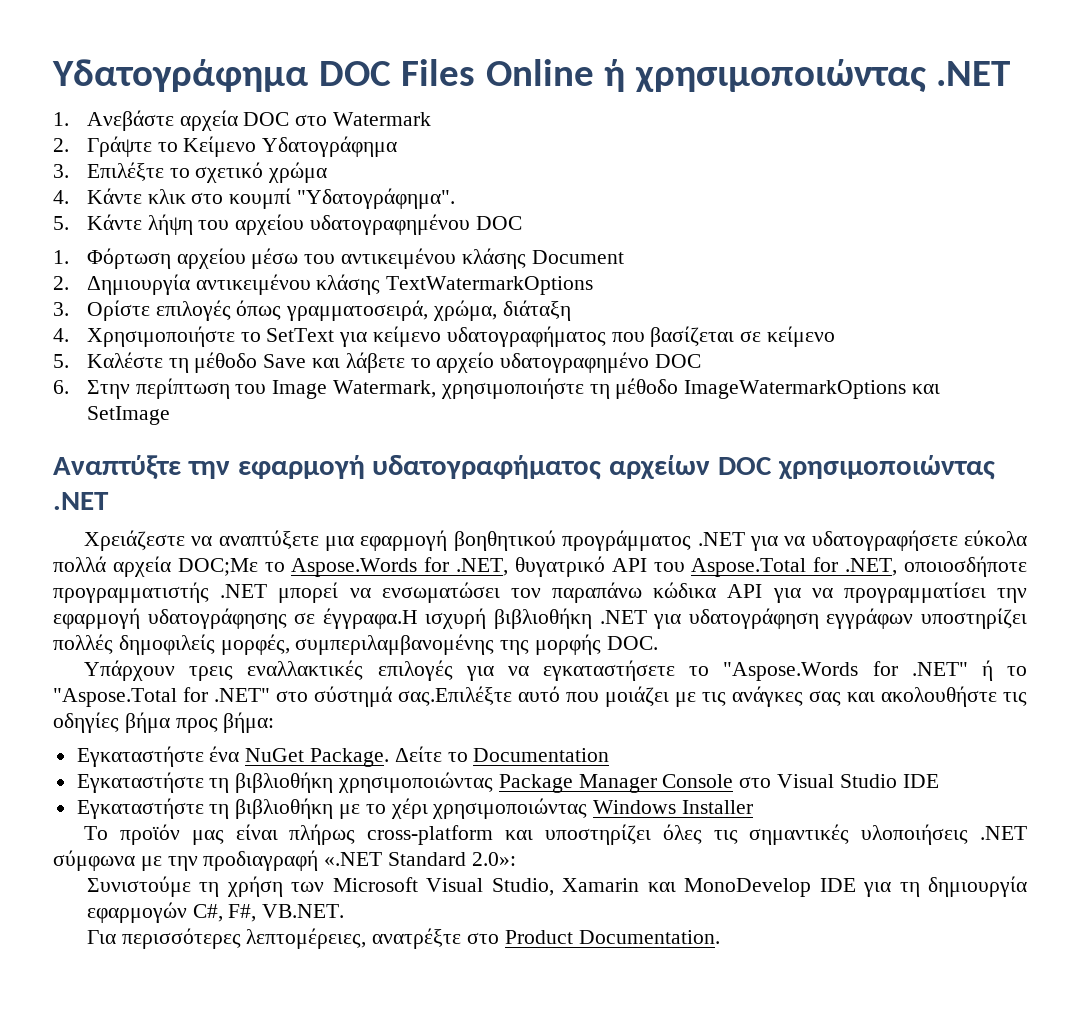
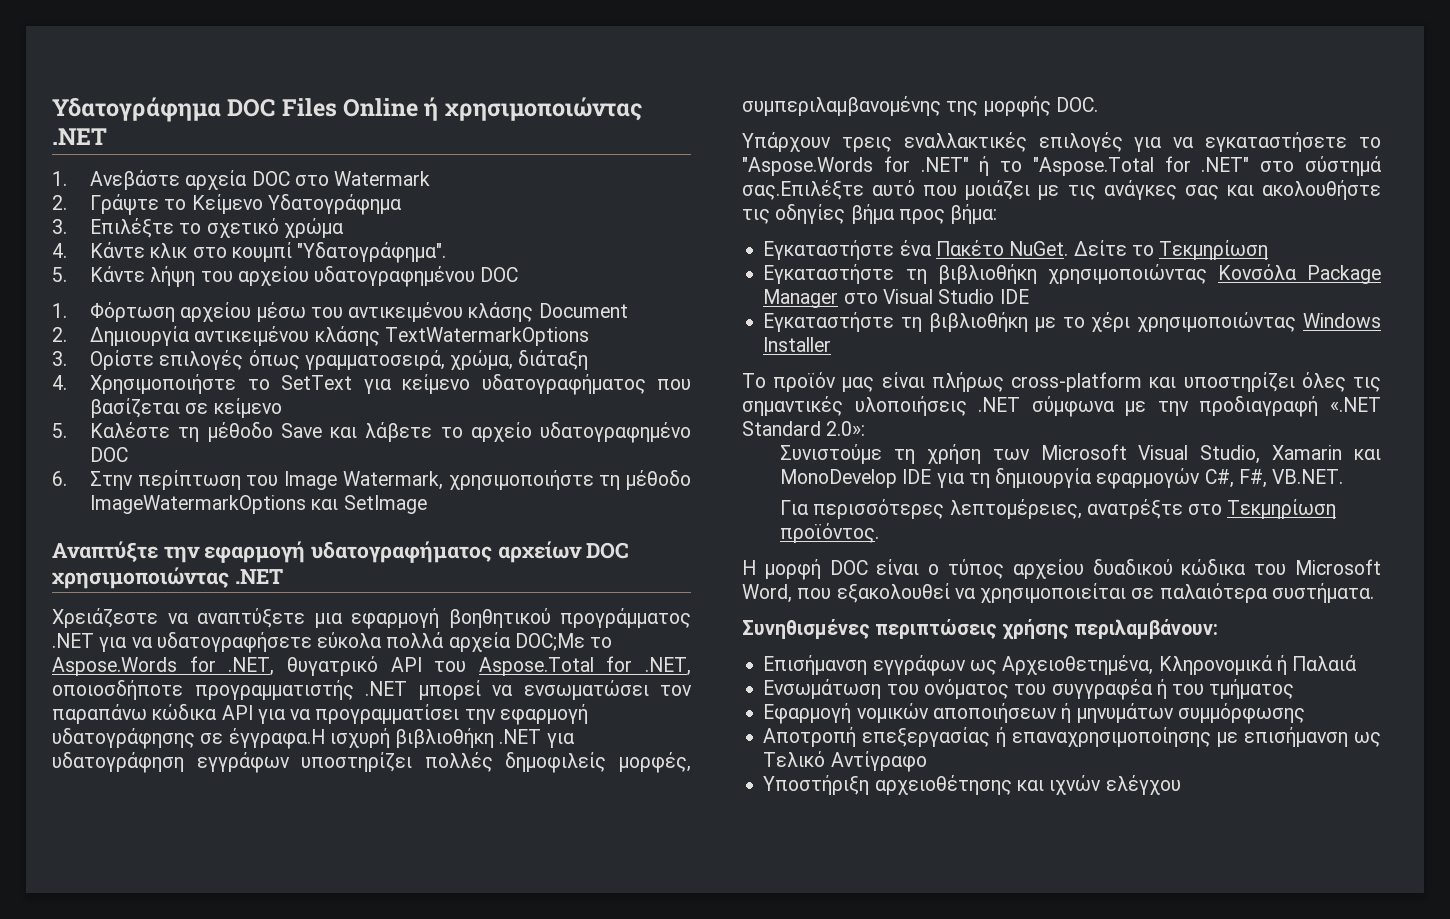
- Εγκαταστήστε ένα NuGet Package.
+ Εγκαταστήστε ένα Πακέτο NuGet.
- Δείτε το Documentation
+ Δείτε το Τεκμηρίωση
- Εγκαταστήστε τη βιβλιοθήκη χρησιμοποιώντας Package Manager Console στο Visual Studio IDE
+ Εγκαταστήστε τη βιβλιοθήκη χρησιμοποιώντας Κονσόλα Package Manager στο Visual Studio IDE
- Για περισσότερες λεπτομέρειες, ανατρέξτε στο Product Documentation.
+ Για περισσότερες λεπτομέρειες, ανατρέξτε στο Τεκμηρίωση προϊόντος.
+ Η μορφή DOC είναι ο τύπος αρχείου δυαδικού κώδικα του Microsoft Word, που εξακολουθεί να χρησιμοποιείται σε παλαιότερα συστήματα.
+ Συνηθισμένες περιπτώσεις χρήσης περιλαμβάνουν:
+ Επισήμανση εγγράφων ως Αρχειοθετημένα, Κληρονομικά ή Παλαιά
+ Ενσωμάτωση του ονόματος του συγγραφέα ή του τμήματος
+ Εφαρμογή νομικών αποποιήσεων ή μηνυμάτων συμμόρφωσης
+ Αποτροπή επεξεργασίας ή επαναχρησιμοποίησης με επισήμανση ως Τελικό Αντίγραφο
+ Υποστήριξη αρχειοθέτησης και ιχνών ελέγχου

